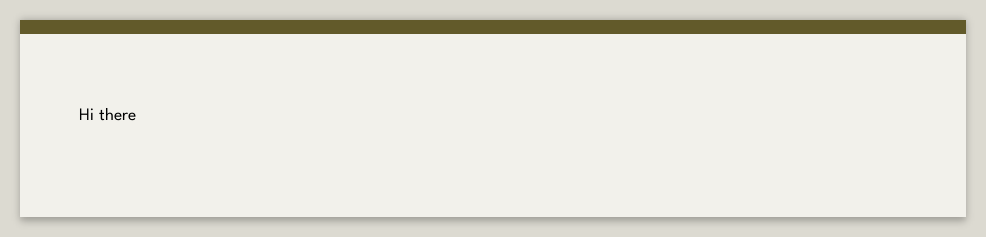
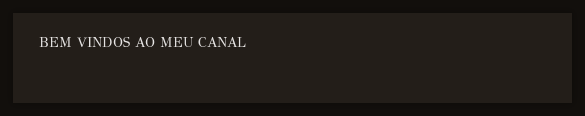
- Hi there
+ BEM VINDOS AO MEU CANAL

